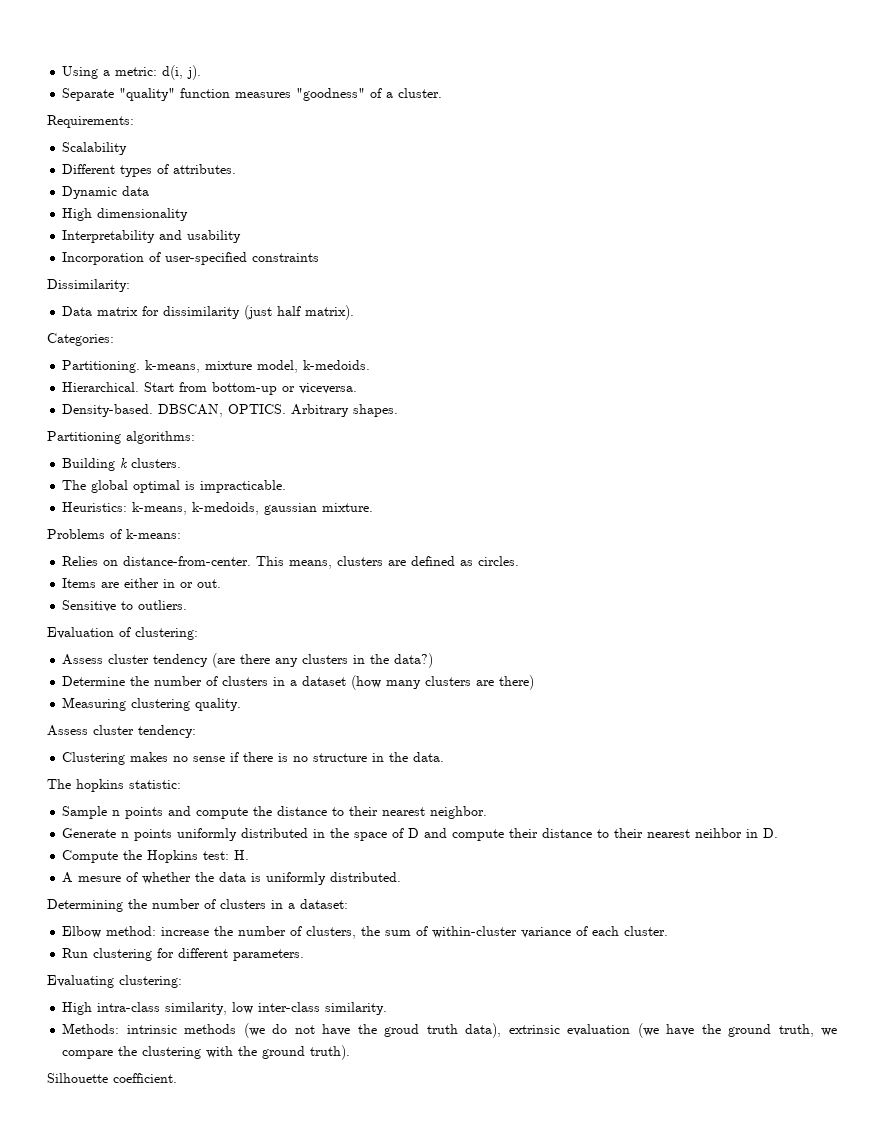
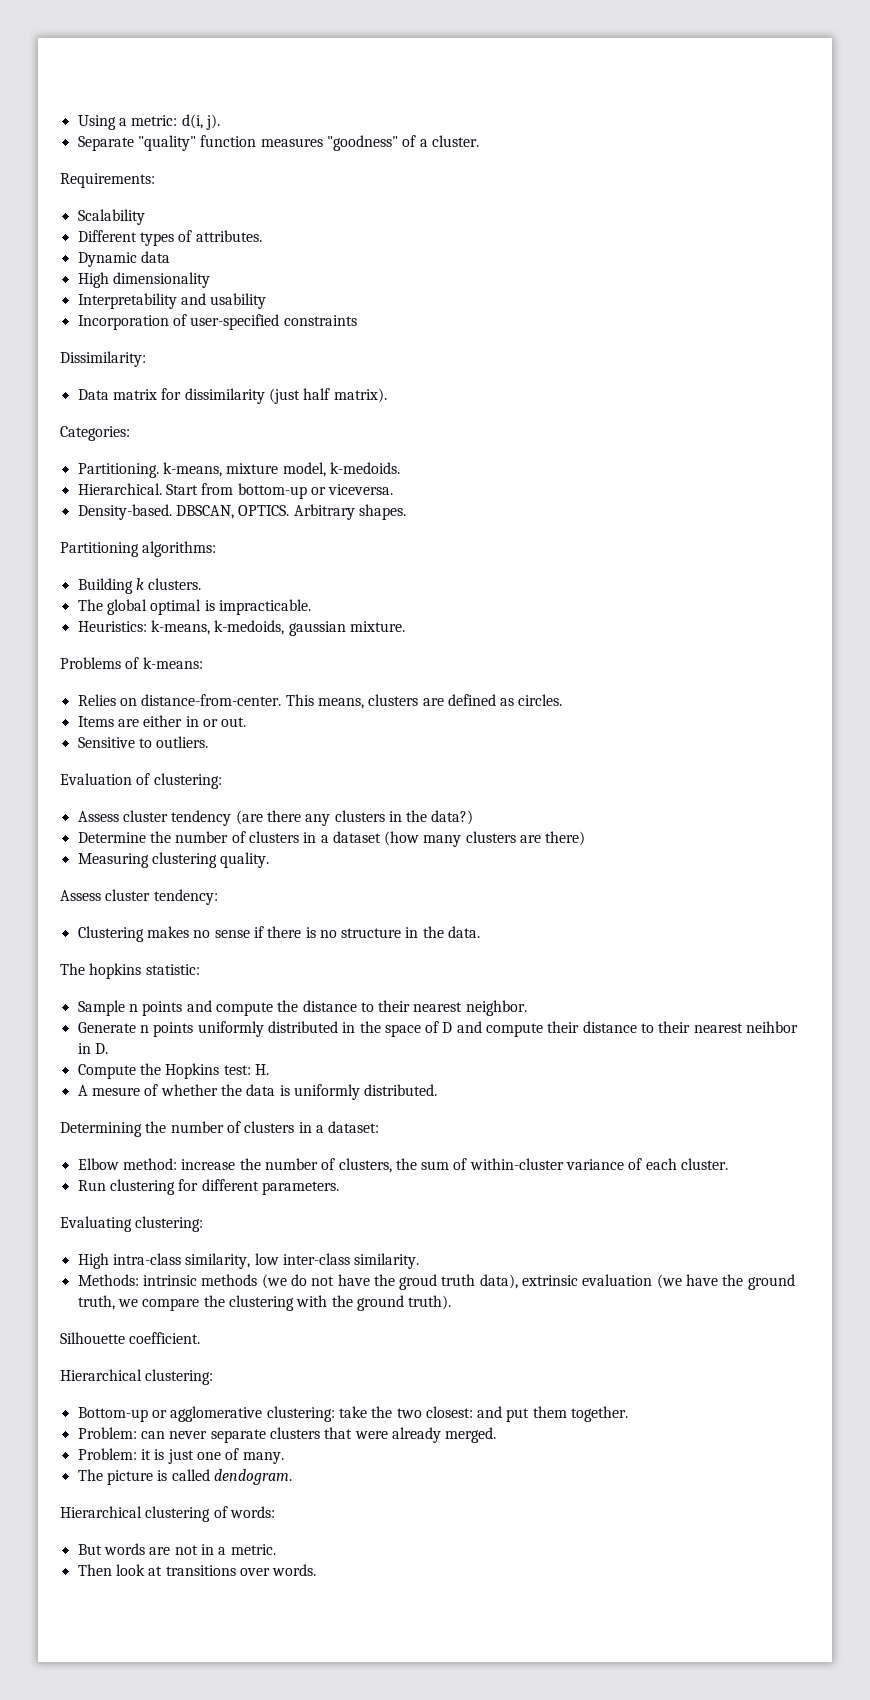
+ Hierarchical clustering:
+ Bottom-up or agglomerative clustering: take the two closest: and put them together.
+ Problem: can never separate clusters that were already merged.
+ Problem: it is just one of many.
+ The picture is called dendogram.
+ Hierarchical clustering of words:
+ But words are not in a metric.
+ Then look at transitions over words.

